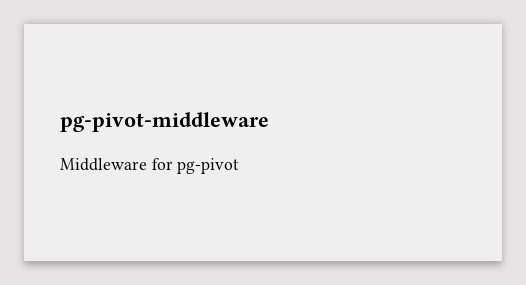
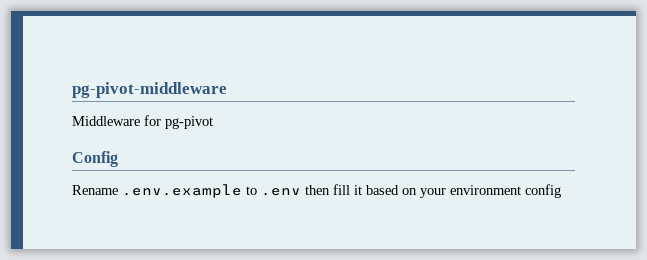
+ Config
+ Rename .env.example to .env then fill it based on your environment config

